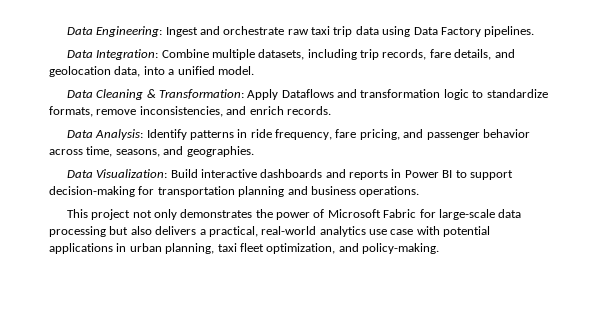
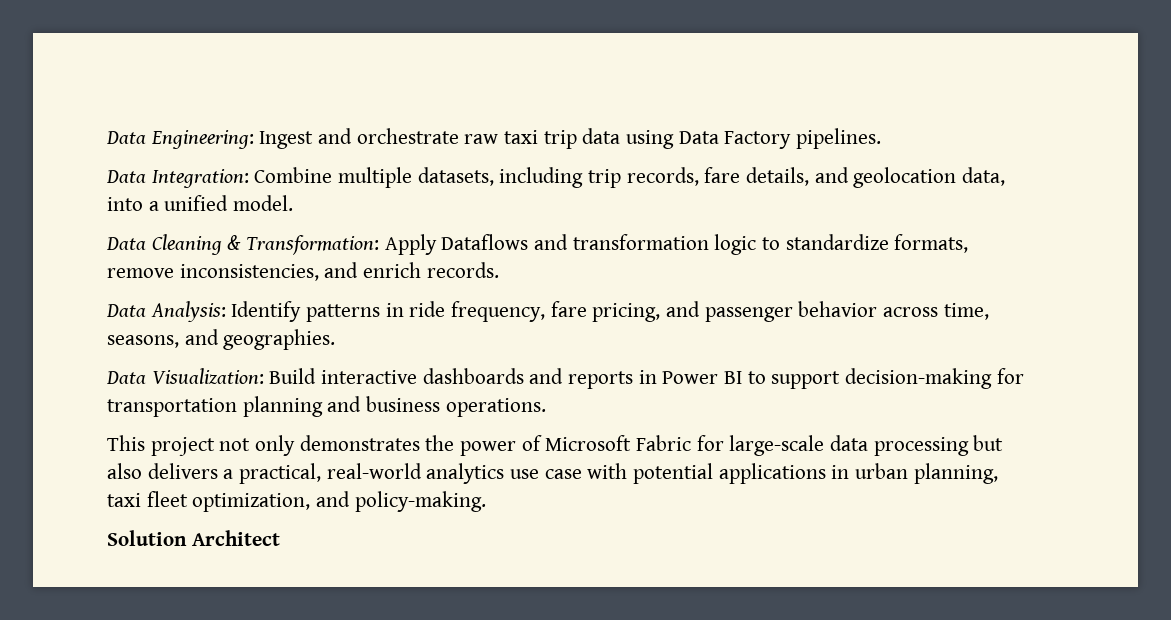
+ Solution Architect

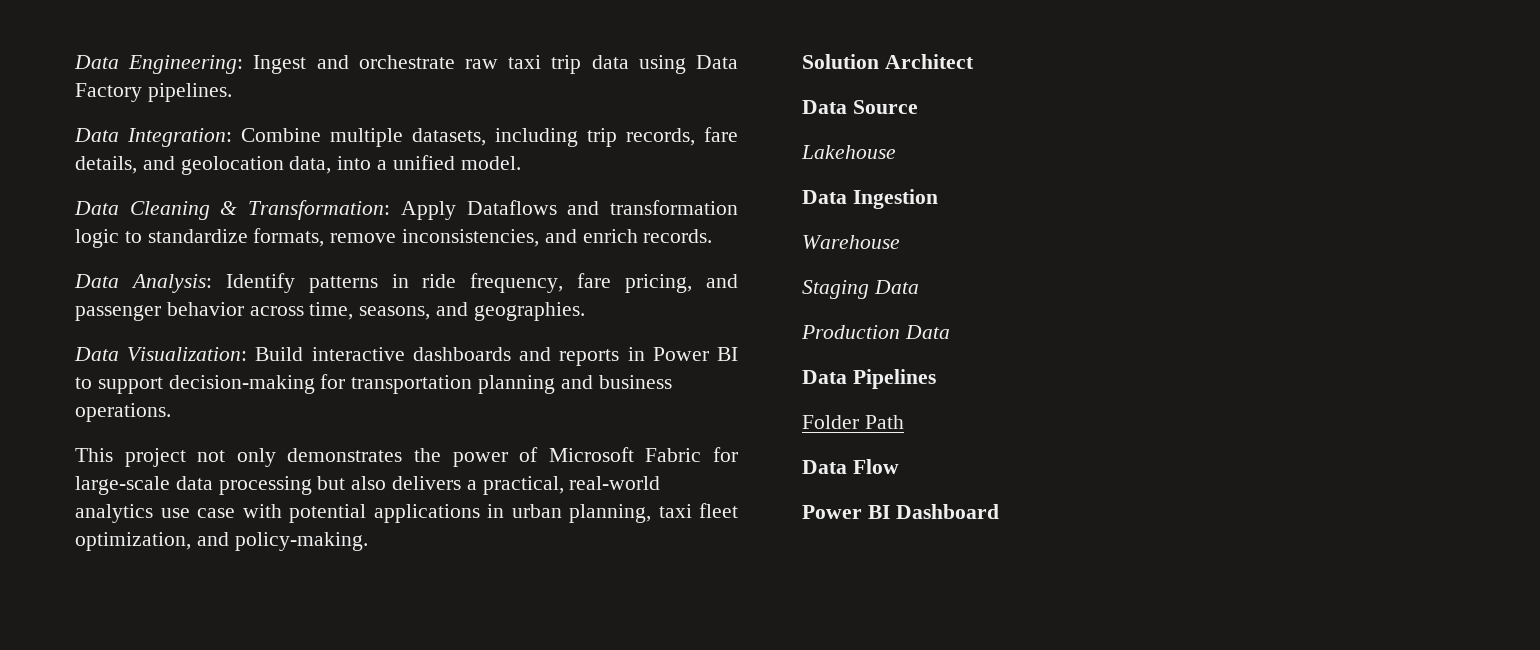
+ Data Source
+ Lakehouse
+ Data Ingestion
+ Warehouse
+ Staging Data
+ Production Data
+ Data Pipelines
+ Folder Path
+ Data Flow
+ Power BI Dashboard

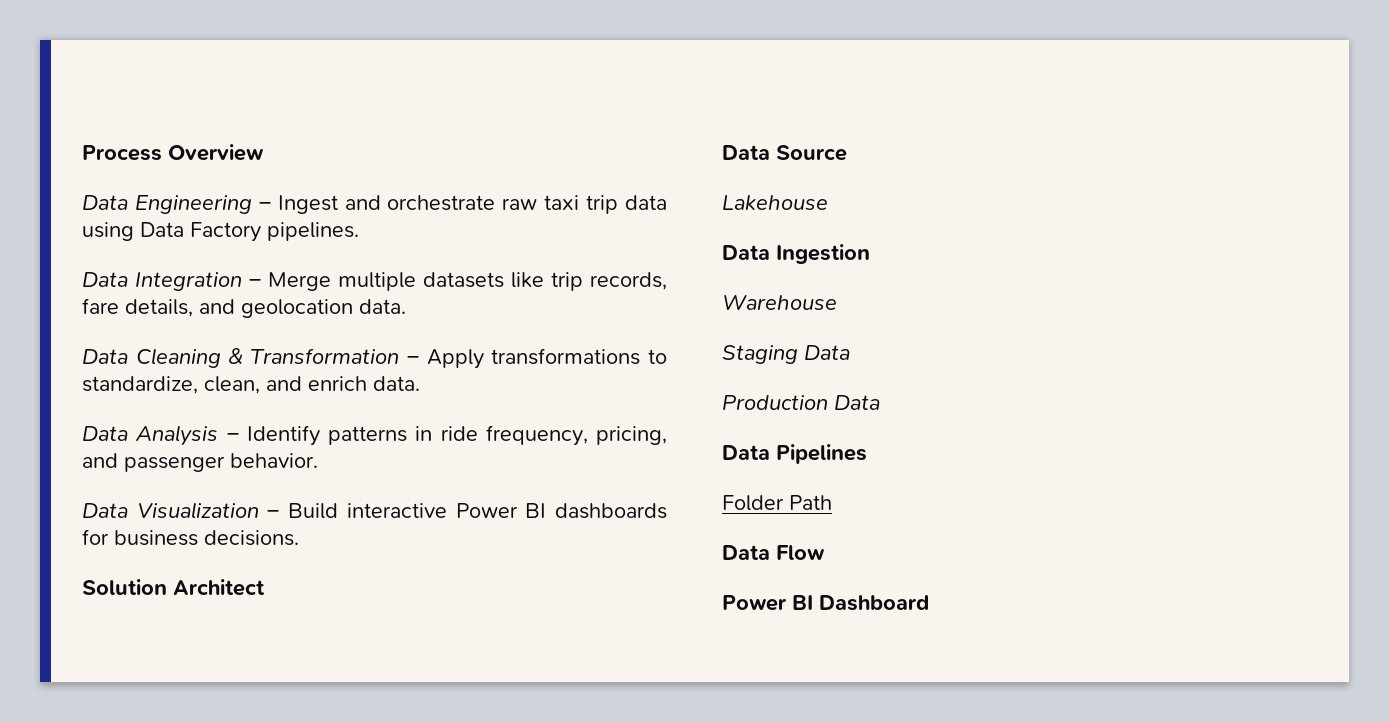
- Data Engineering: Ingest and orchestrate raw taxi trip data using Data Factory pipelines.
+ Process Overview
+ Data Engineering – Ingest and orchestrate raw taxi trip data using Data Factory pipelines.
- Data Integration: Combine multiple datasets, including trip records, fare details, and geolocation data, into a unified model.
- Data Cleaning & Transformation: Apply Dataflows and transformation logic to standardize formats, remove inconsistencies, and enrich records.
- Data Analysis: Identify patterns in ride frequency, fare pricing, and passenger behavior across time, seasons, and geographies.
- Data Visualization: Build interactive dashboards and reports in Power BI to support decision-making for transportation planning and business operations.
- This project not only demonstrates the power of Microsoft Fabric for large-scale data processing but also delivers a practical, real-world analytics use case with potential applications in urban planning, taxi fleet optimization, and policy-making.
+ Data Integration – Merge multiple datasets like trip records, fare details, and geolocation data.
+ Data Cleaning & Transformation – Apply transformations to standardize, clean, and enrich data.
+ Data Analysis – Identify patterns in ride frequency, pricing, and passenger behavior.
+ Data Visualization – Build interactive Power BI dashboards for business decisions.

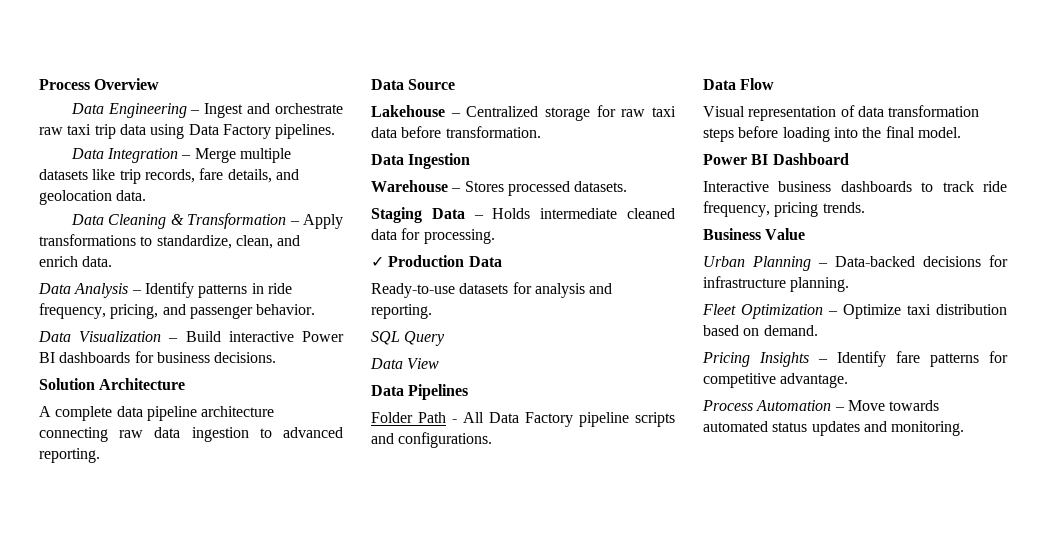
- Solution Architect
+ Solution Architecture
+ A complete data pipeline architecture connecting raw data ingestion to advanced reporting.
  Data Source
- Lakehouse
+ Lakehouse – Centralized storage for raw taxi data before transformation.
  Data Ingestion
- Warehouse
- Staging Data
- Production Data
+ Warehouse – Stores processed datasets.
+ Staging Data – Holds intermediate cleaned data for processing.
+ ✓ Production Data
+ Ready-to-use datasets for analysis and reporting.
+ SQL Query
+ Data View
  Data Pipelines
- Folder Path
+ Folder Path - All Data Factory pipeline scripts and configurations.
  Data Flow
+ Visual representation of data transformation steps before loading into the final model.
  Power BI Dashboard
+ Interactive business dashboards to track ride frequency, pricing trends.
+ Business Value
+ Urban Planning – Data-backed decisions for infrastructure planning.
+ Fleet Optimization – Optimize taxi distribution based on demand.
+ Pricing Insights – Identify fare patterns for competitive advantage.
+ Process Automation – Move towards automated status updates and monitoring.

